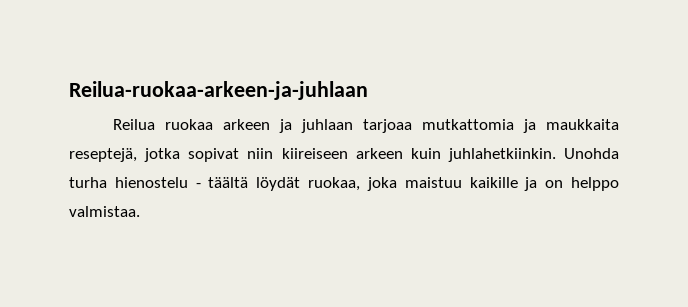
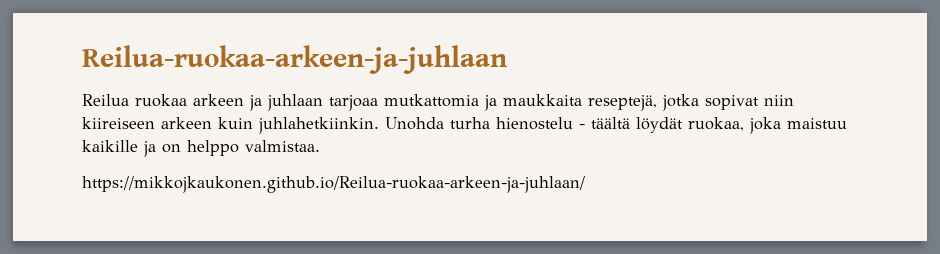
+ https://mikkojkaukonen.github.io/Reilua-ruokaa-arkeen-ja-juhlaan/

